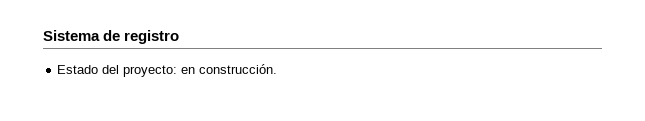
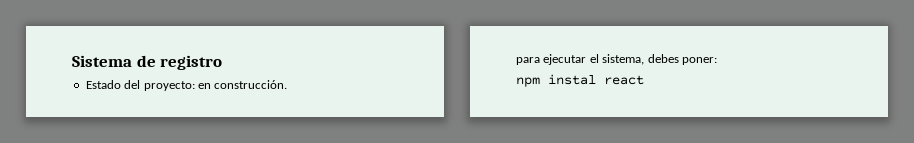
+ para ejecutar el sistema, debes poner:
+ npm instal react

